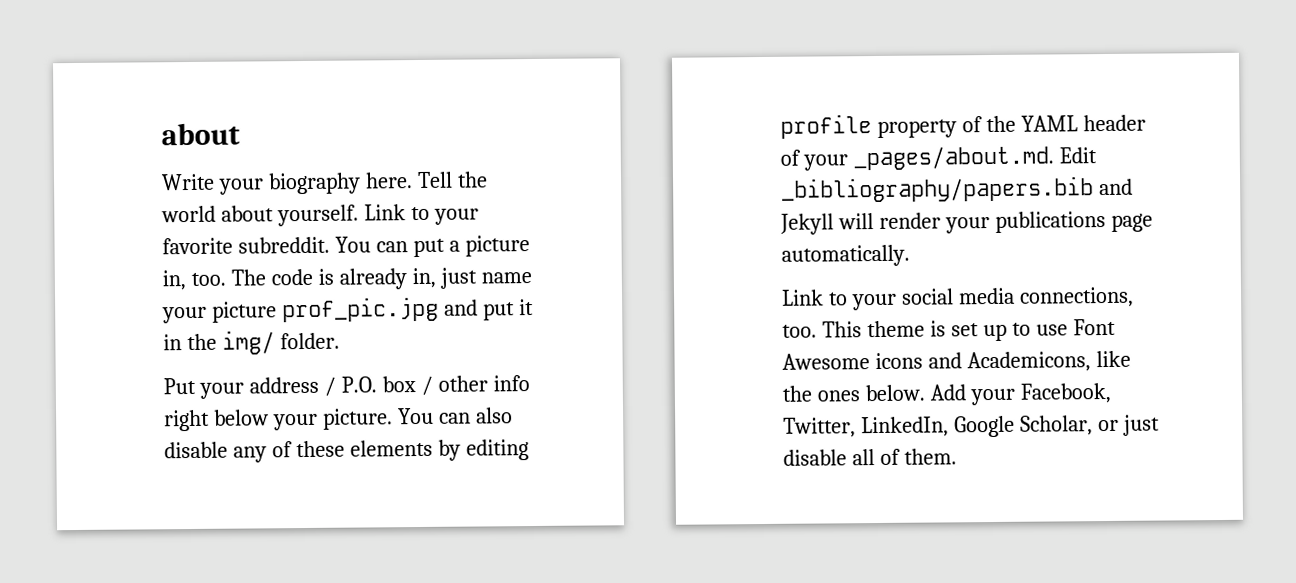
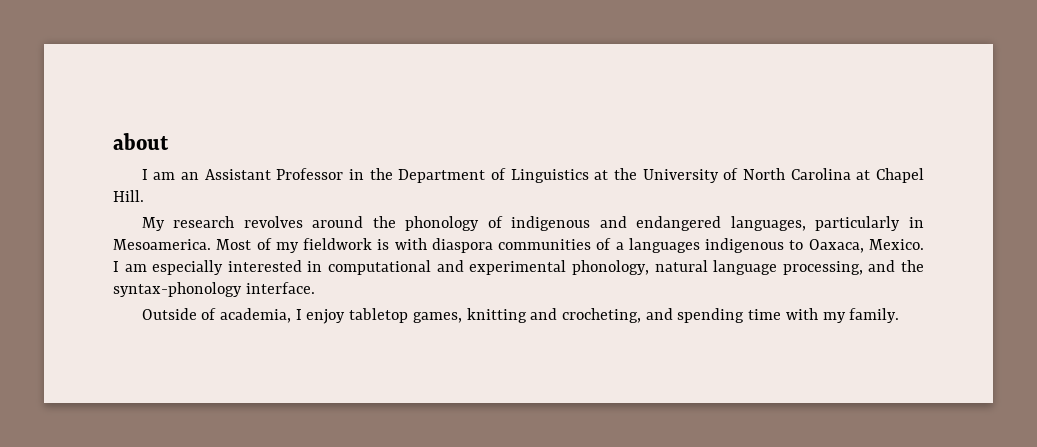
- Write your biography here. Tell the world about yourself. Link to your favorite subreddit. You can put a picture in, too. The code is already in, just name your picture prof_pic.jpg and put it in the img/ folder.
- Put your address / P.O. box / other info right below your picture. You can also disable any of these elements by editing profile property of the YAML header of your _pages/about.md. Edit _bibliography/papers.bib and Jekyll will render your publications page automatically.
- Link to your social media connections, too. This theme is set up to use Font Awesome icons and Academicons, like the ones below. Add your Facebook, Twitter, LinkedIn, Google Scholar, or just disable all of them.
+ I am an Assistant Professor in the Department of Linguistics at the University of North Carolina at Chapel Hill.
+ My research revolves around the phonology of indigenous and endangered languages, particularly in Mesoamerica. Most of my fieldwork is with diaspora communities of a languages indigenous to Oaxaca, Mexico. I am especially interested in computational and experimental phonology, natural language processing, and the syntax-phonology interface.
+ Outside of academia, I enjoy tabletop games, knitting and crocheting, and spending time with my family.

